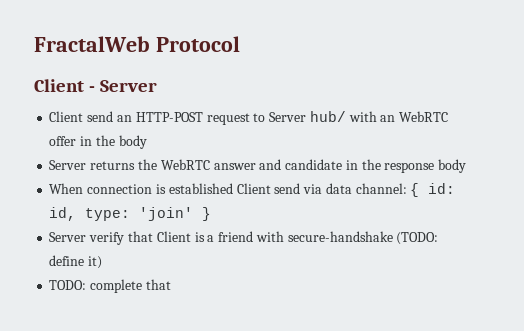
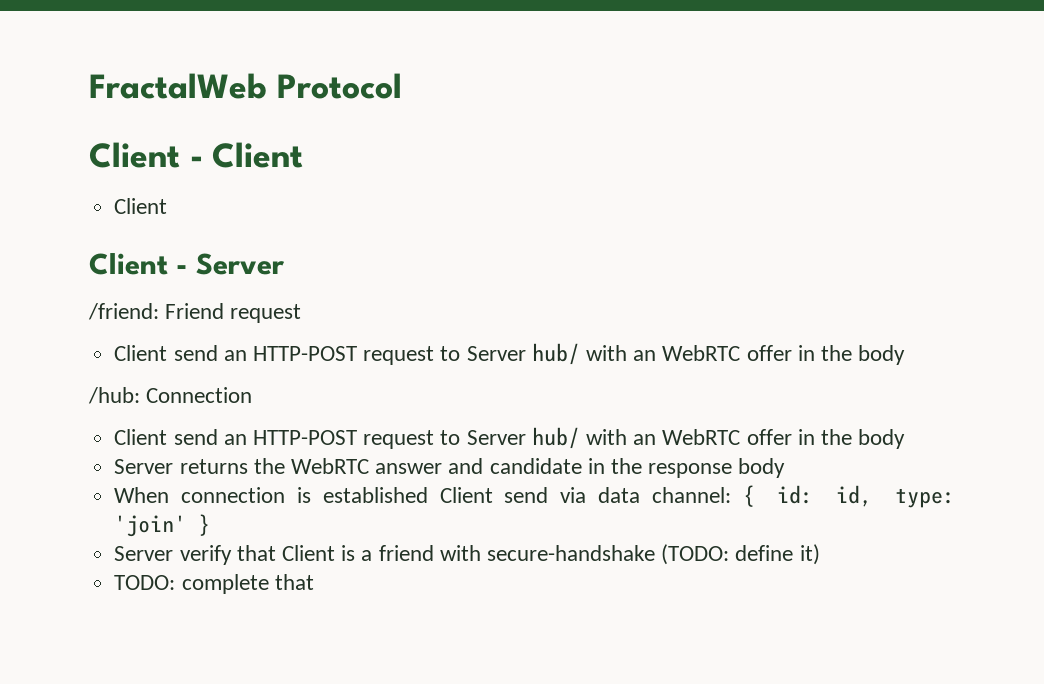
+ Client - Client
+ Client
+ /friend: Friend request
+ Client send an HTTP-POST request to Server hub/ with an WebRTC offer in the body
+ /hub: Connection

